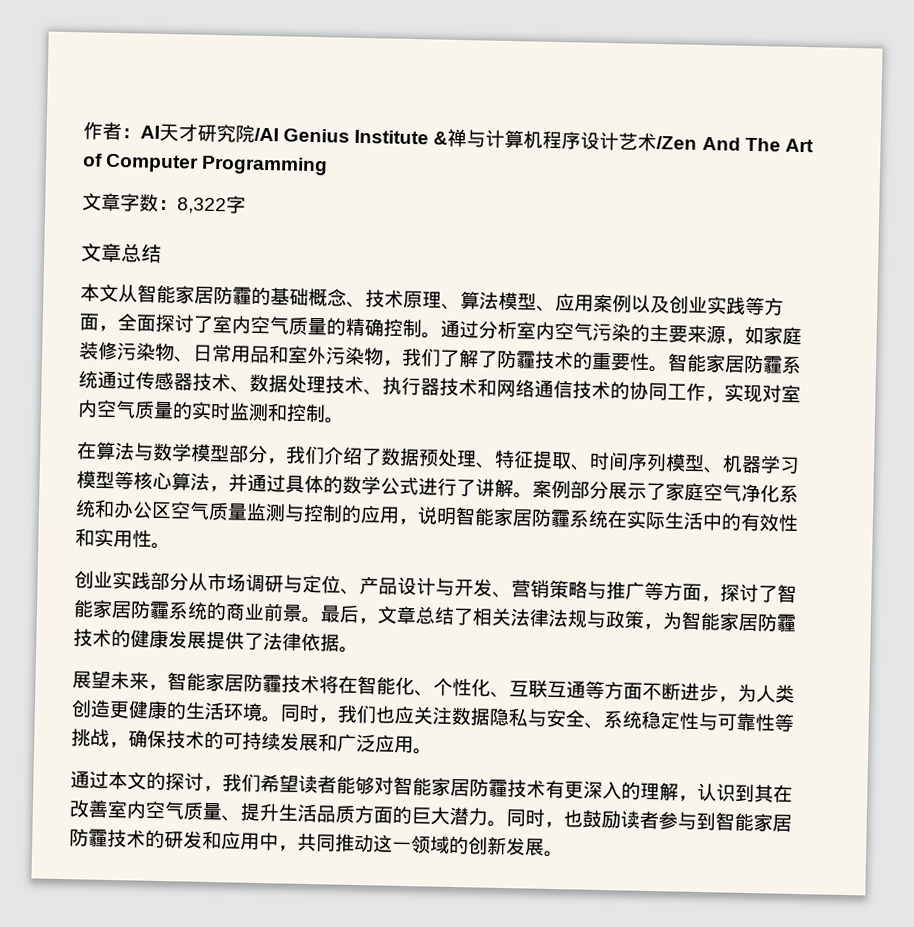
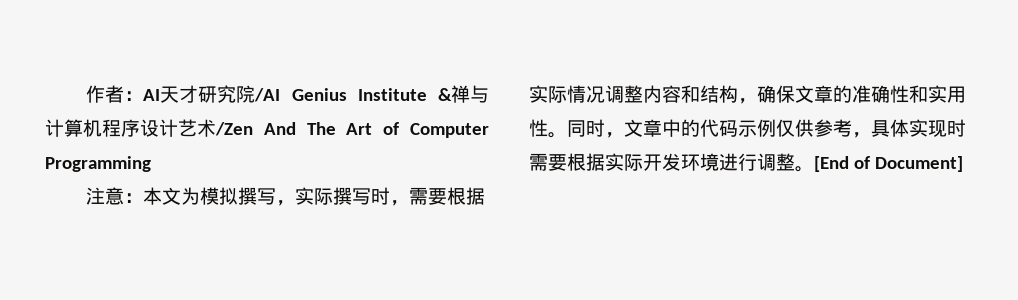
- 文章字数：8,322字
- 文章总结
- 本文从智能家居防霾的基础概念、技术原理、算法模型、应用案例以及创业实践等方面，全面探讨了室内空气质量的精确控制。通过分析室内空气污染的主要来源，如家庭装修污染物、日常用品和室外污染物，我们了解了防霾技术的重要性。智能家居防霾系统通过传感器技术、数据处理技术、执行器技术和网络通信技术的协同工作，实现对室内空气质量的实时监测和控制。
- 在算法与数学模型部分，我们介绍了数据预处理、特征提取、时间序列模型、机器学习模型等核心算法，并通过具体的数学公式进行了讲解。案例部分展示了家庭空气净化系统和办公区空气质量监测与控制的应用，说明智能家居防霾系统在实际生活中的有效性和实用性。
- 创业实践部分从市场调研与定位、产品设计与开发、营销策略与推广等方面，探讨了智能家居防霾系统的商业前景。最后，文章总结了相关法律法规与政策，为智能家居防霾技术的健康发展提供了法律依据。
- 展望未来，智能家居防霾技术将在智能化、个性化、互联互通等方面不断进步，为人类创造更健康的生活环境。同时，我们也应关注数据隐私与安全、系统稳定性与可靠性等挑战，确保技术的可持续发展和广泛应用。
- 通过本文的探讨，我们希望读者能够对智能家居防霾技术有更深入的理解，认识到其在改善室内空气质量、提升生活品质方面的巨大潜力。同时，也鼓励读者参与到智能家居防霾技术的研发和应用中，共同推动这一领域的创新发展。
+ 注意：本文为模拟撰写，实际撰写时，需要根据实际情况调整内容和结构，确保文章的准确性和实用性。同时，文章中的代码示例仅供参考，具体实现时需要根据实际开发环境进行调整。[End of Document]

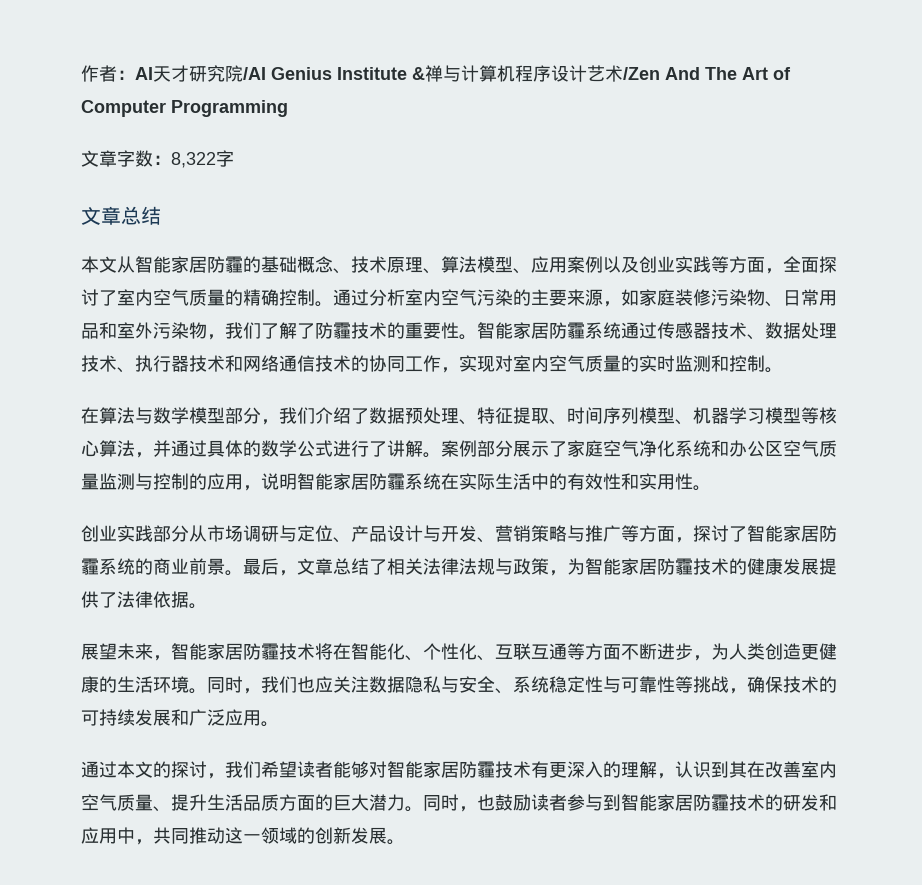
- 注意：本文为模拟撰写，实际撰写时，需要根据实际情况调整内容和结构，确保文章的准确性和实用性。同时，文章中的代码示例仅供参考，具体实现时需要根据实际开发环境进行调整。[End of Document]
+ 文章字数：8,322字
+ 文章总结
+ 本文从智能家居防霾的基础概念、技术原理、算法模型、应用案例以及创业实践等方面，全面探讨了室内空气质量的精确控制。通过分析室内空气污染的主要来源，如家庭装修污染物、日常用品和室外污染物，我们了解了防霾技术的重要性。智能家居防霾系统通过传感器技术、数据处理技术、执行器技术和网络通信技术的协同工作，实现对室内空气质量的实时监测和控制。
+ 在算法与数学模型部分，我们介绍了数据预处理、特征提取、时间序列模型、机器学习模型等核心算法，并通过具体的数学公式进行了讲解。案例部分展示了家庭空气净化系统和办公区空气质量监测与控制的应用，说明智能家居防霾系统在实际生活中的有效性和实用性。
+ 创业实践部分从市场调研与定位、产品设计与开发、营销策略与推广等方面，探讨了智能家居防霾系统的商业前景。最后，文章总结了相关法律法规与政策，为智能家居防霾技术的健康发展提供了法律依据。
+ 展望未来，智能家居防霾技术将在智能化、个性化、互联互通等方面不断进步，为人类创造更健康的生活环境。同时，我们也应关注数据隐私与安全、系统稳定性与可靠性等挑战，确保技术的可持续发展和广泛应用。
+ 通过本文的探讨，我们希望读者能够对智能家居防霾技术有更深入的理解，认识到其在改善室内空气质量、提升生活品质方面的巨大潜力。同时，也鼓励读者参与到智能家居防霾技术的研发和应用中，共同推动这一领域的创新发展。

